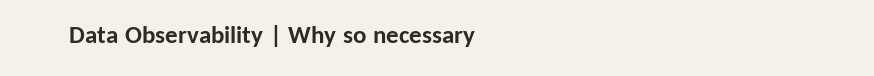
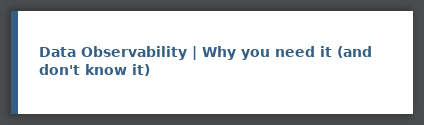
- Data Observability | Why so necessary
+ Data Observability | Why you need it (and don't know it)

